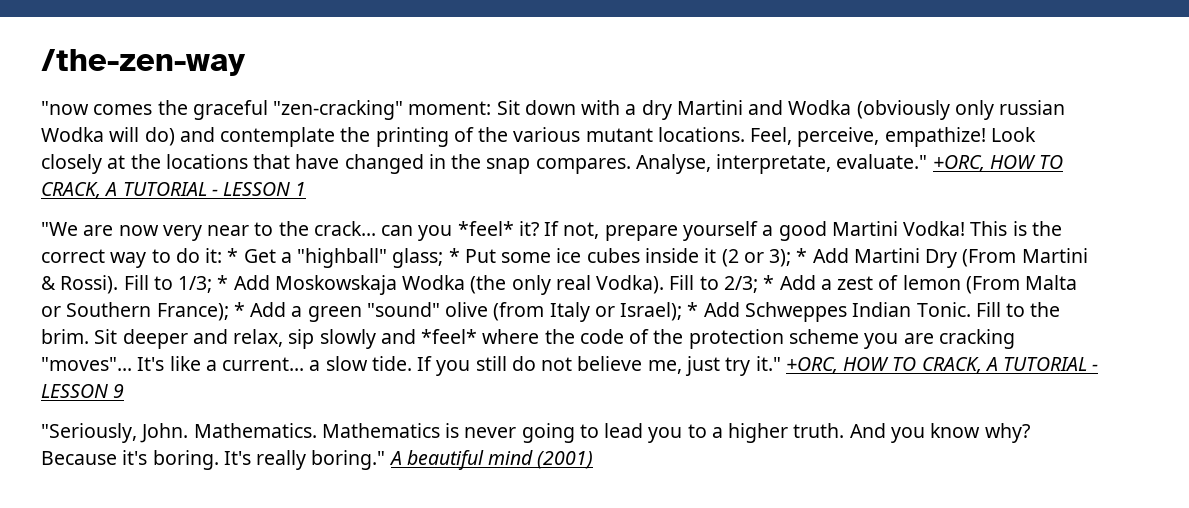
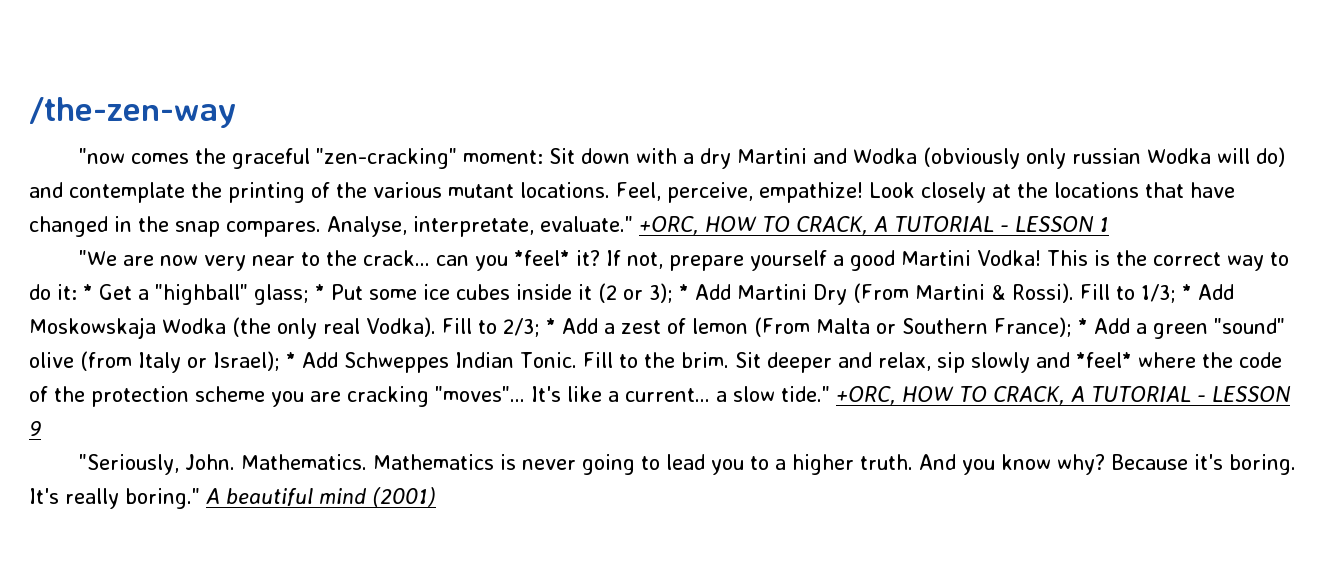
- It's like a current... a slow tide. If you still do not believe me, just try it."
+ It's like a current... a slow tide."

